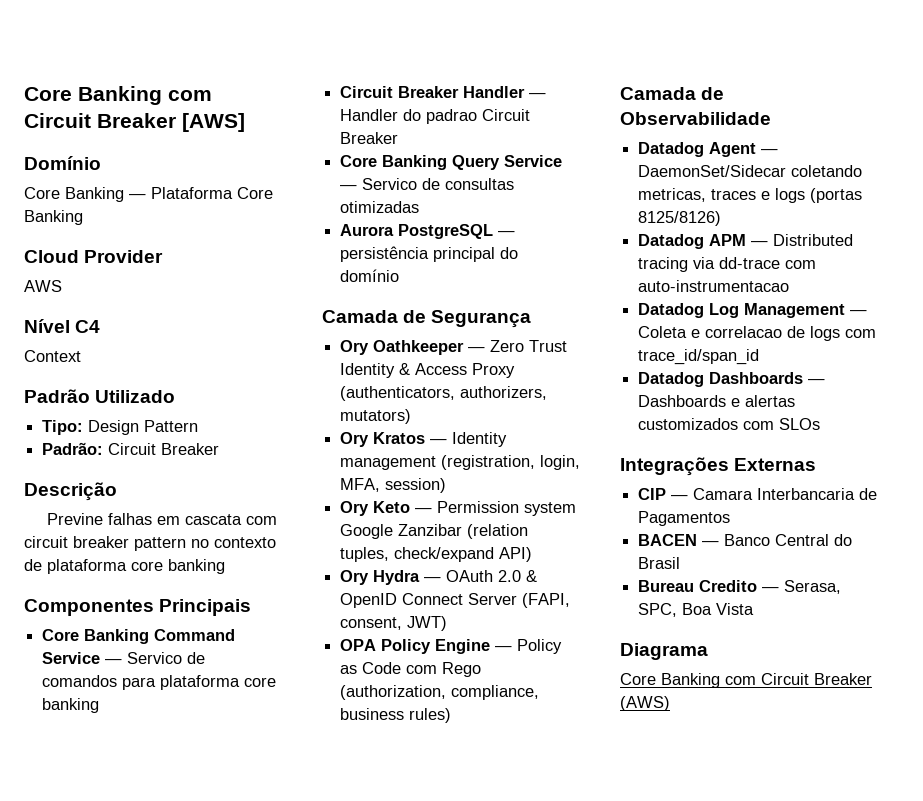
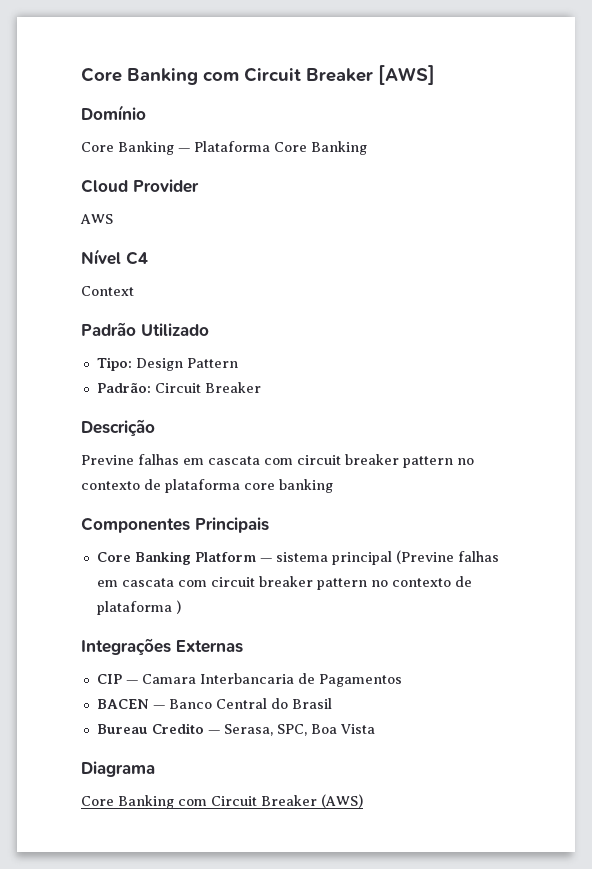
- Core Banking Command Service — Servico de comandos para plataforma core banking
- Circuit Breaker Handler — Handler do padrao Circuit Breaker
- Core Banking Query Service — Servico de consultas otimizadas
- Aurora PostgreSQL — persistência principal do domínio
- Camada de Segurança
- Ory Oathkeeper — Zero Trust Identity & Access Proxy (authenticators, authorizers, mutators)
- Ory Kratos — Identity management (registration, login, MFA, session)
- Ory Keto — Permission system Google Zanzibar (relation tuples, check/expand API)
- Ory Hydra — OAuth 2.0 & OpenID Connect Server (FAPI, consent, JWT)
- OPA Policy Engine — Policy as Code com Rego (authorization, compliance, business rules)
- Camada de Observabilidade
- Datadog Agent — DaemonSet/Sidecar coletando metricas, traces e logs (portas 8125/8126)
- Datadog APM — Distributed tracing via dd-trace com auto-instrumentacao
- Datadog Log Management — Coleta e correlacao de logs com trace_id/span_id
- Datadog Dashboards — Dashboards e alertas customizados com SLOs
+ Core Banking Platform — sistema principal (Previne falhas em cascata com circuit breaker pattern no contexto de plataforma )

